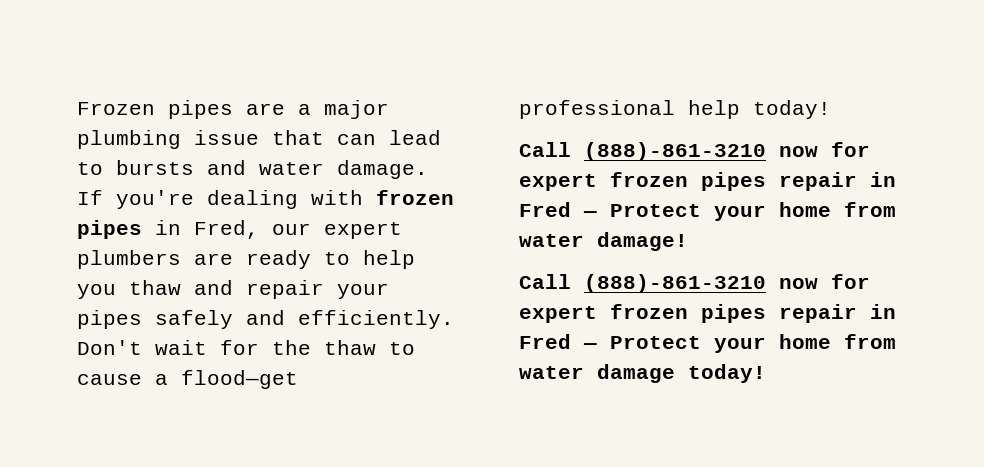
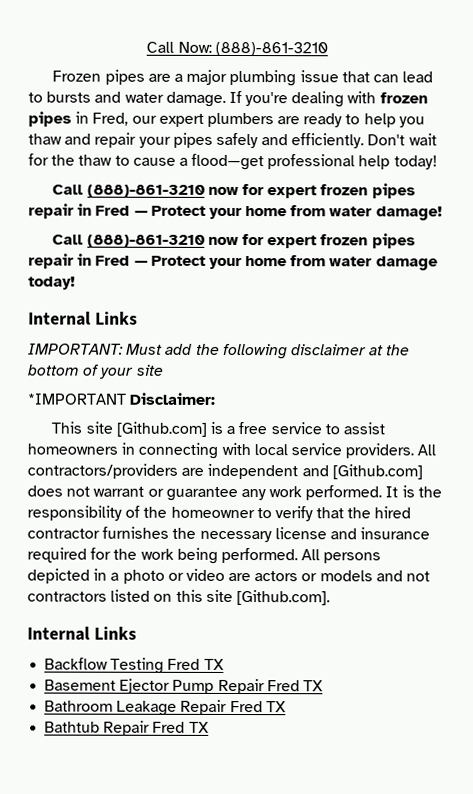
+ Call Now: (888)-861-3210
  Call (888)-861-3210 now for expert frozen pipes repair in Fred — Protect your home from water damage today!
+ Internal Links
+ IMPORTANT: Must add the following disclaimer at the bottom of your site
+ *IMPORTANT Disclaimer:
+ This site [Github.com] is a free service to assist homeowners in connecting with local service providers. All contractors/providers are independent and [Github.com] does not warrant or guarantee any work performed. It is the responsibility of the homeowner to verify that the hired contractor furnishes the necessary license and insurance required for the work being performed. All persons depicted in a photo or video are actors or models and not contractors listed on this site [Github.com].
+ Internal Links
+ Backflow Testing Fred TX
+ Basement Ejector Pump Repair Fred TX
+ Bathroom Leakage Repair Fred TX
+ Bathtub Repair Fred TX

